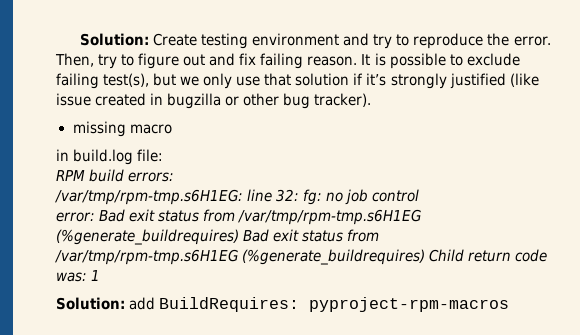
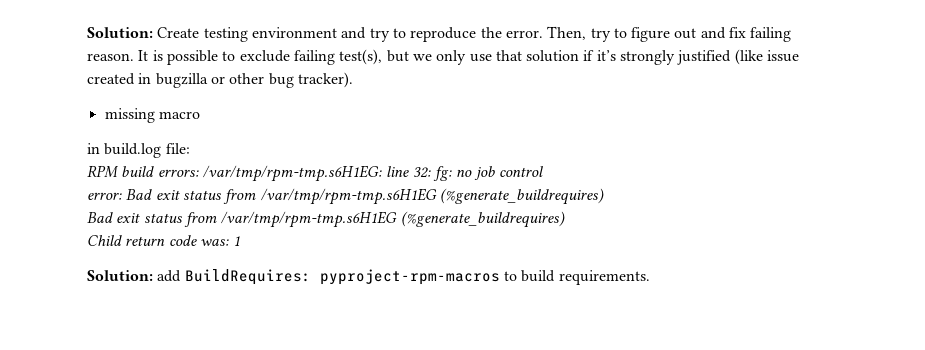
- RPM build errors:
- /var/tmp/rpm-tmp.s6H1EG: line 32: fg: no job control
+ RPM build errors: /var/tmp/rpm-tmp.s6H1EG: line 32: fg: no job control
- error: Bad exit status from /var/tmp/rpm-tmp.s6H1EG (%generate_buildrequires) Bad exit status from /var/tmp/rpm-tmp.s6H1EG (%generate_buildrequires) Child return code was: 1
+ error: Bad exit status from /var/tmp/rpm-tmp.s6H1EG (%generate_buildrequires)
+ Bad exit status from /var/tmp/rpm-tmp.s6H1EG (%generate_buildrequires)
+ Child return code was: 1
- Solution: add BuildRequires: pyproject-rpm-macros
+ Solution: add BuildRequires: pyproject-rpm-macros to build requirements.

